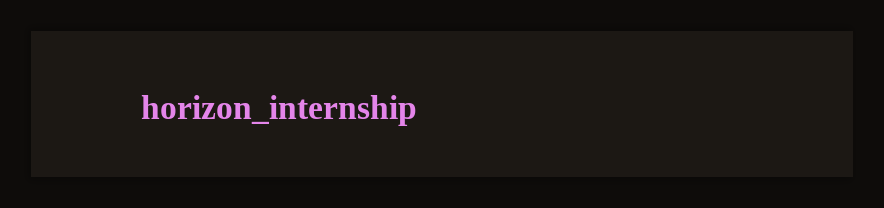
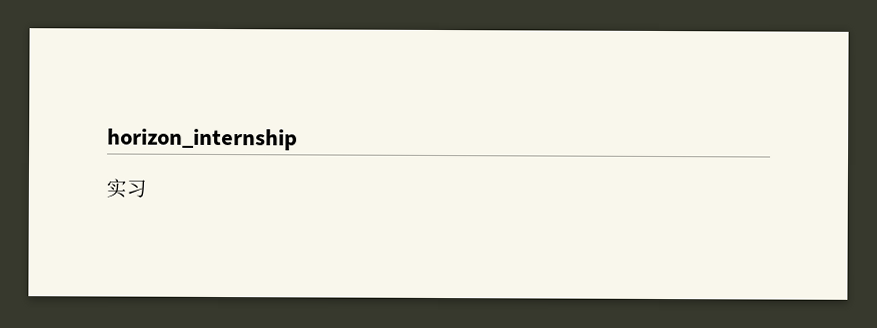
+ 实习

